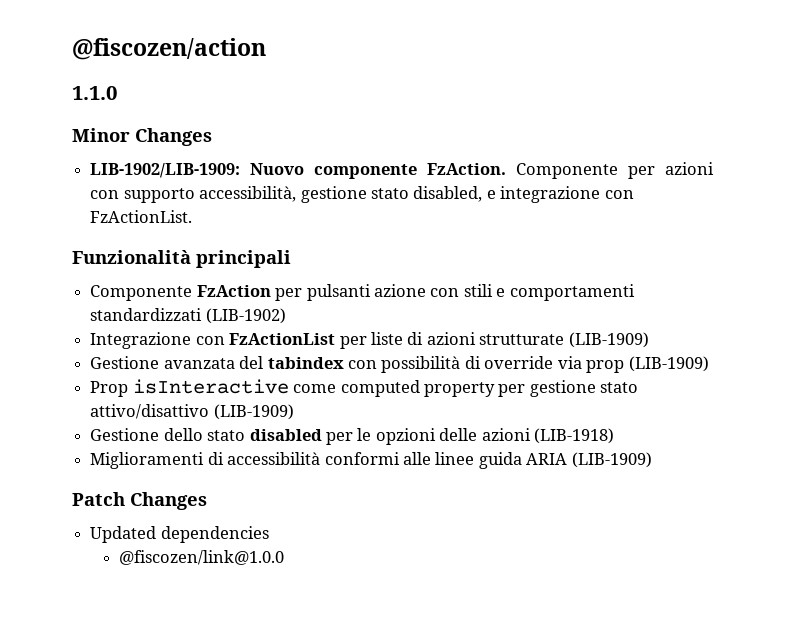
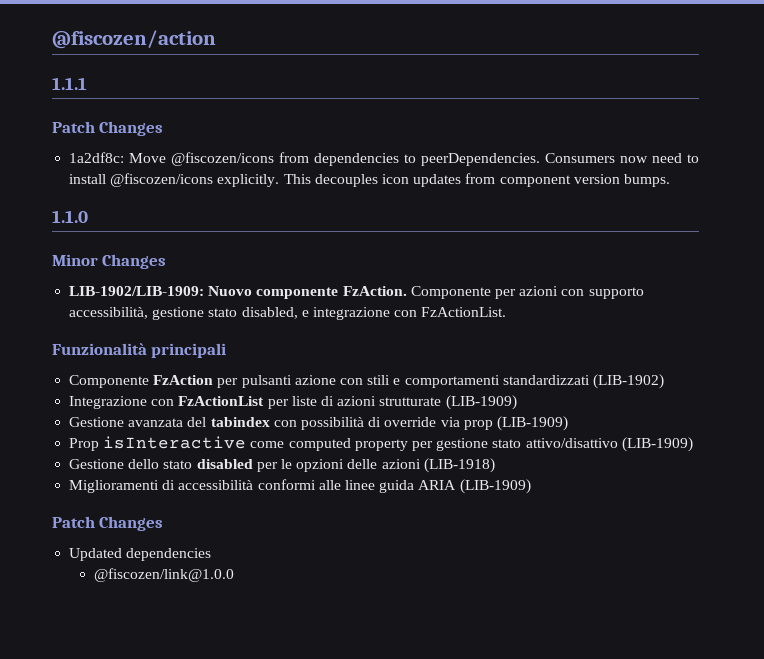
+ 1.1.1
+ Patch Changes
+ 1a2df8c: Move @fiscozen/icons from dependencies to peerDependencies. Consumers now need to install @fiscozen/icons explicitly. This decouples icon updates from component version bumps.

